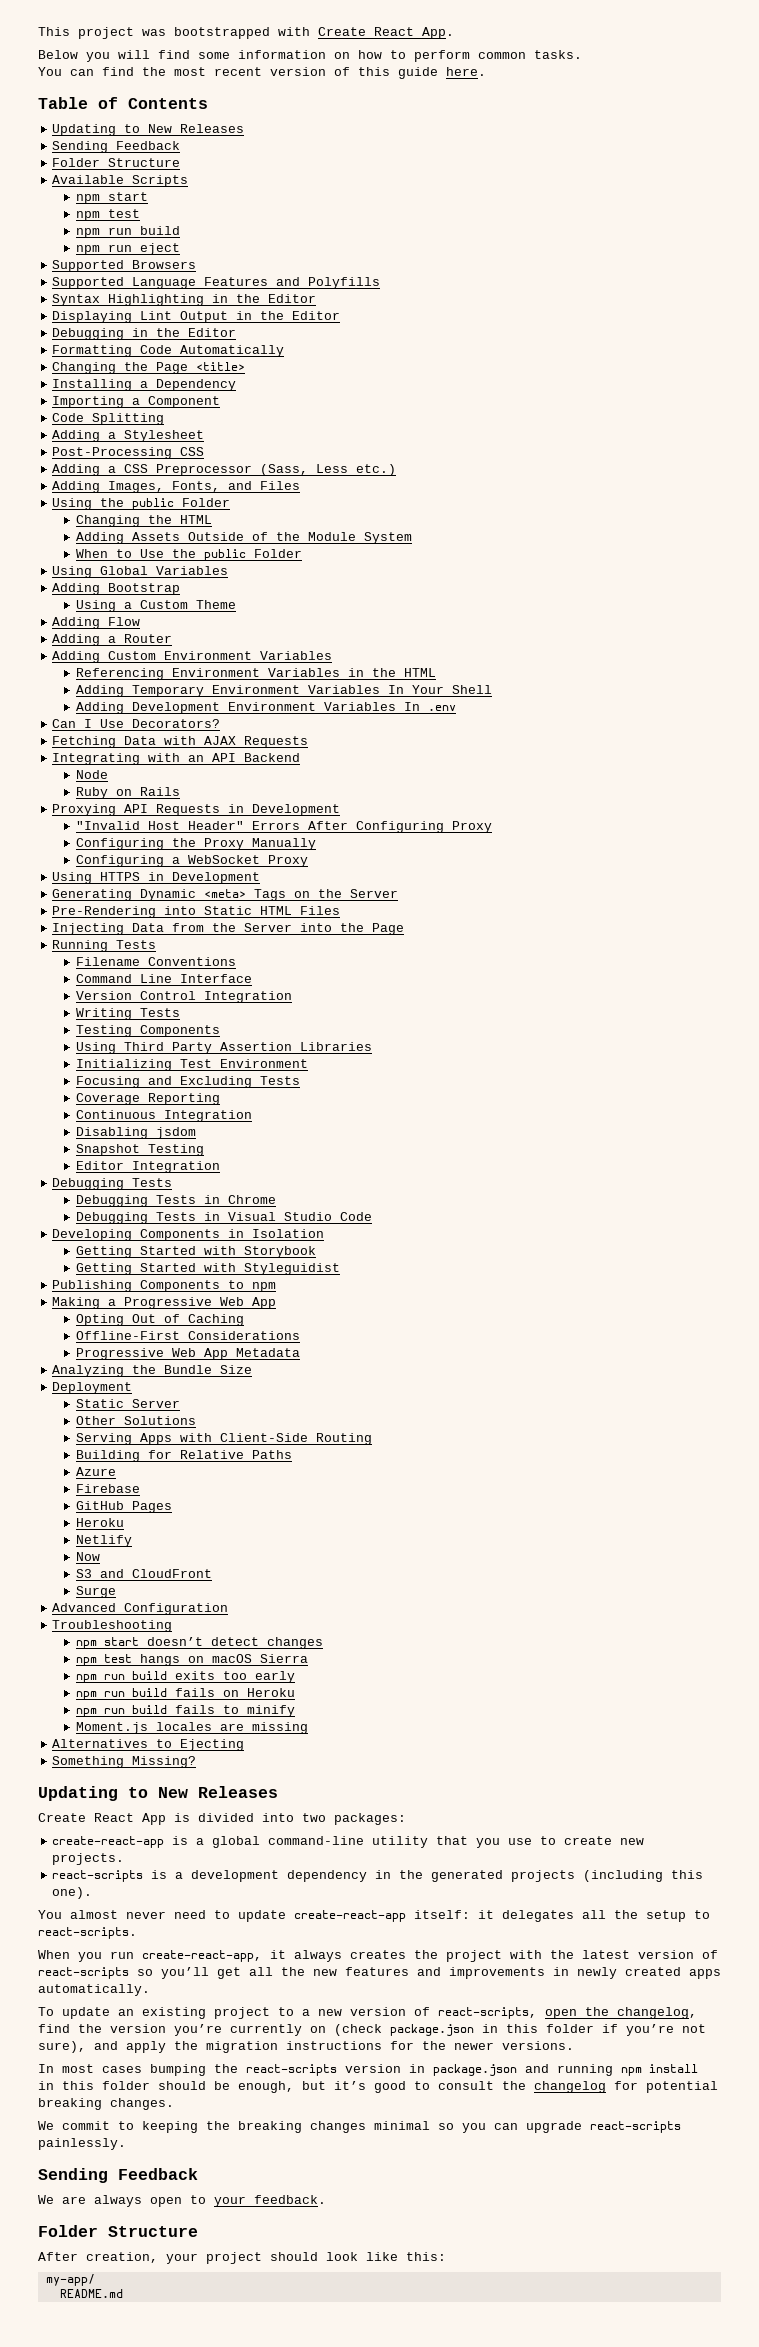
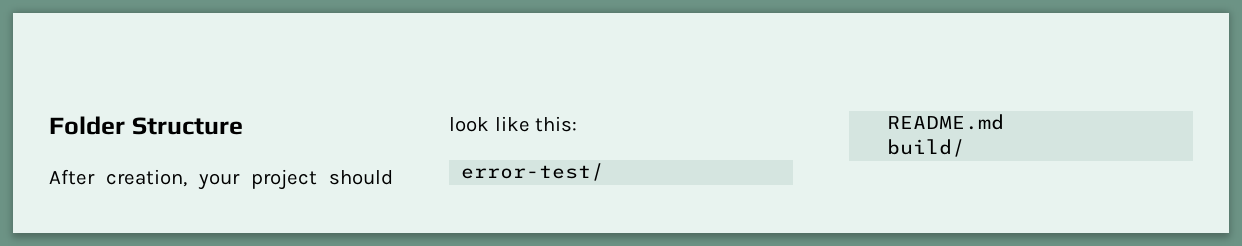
- This project was bootstrapped with Create React App.
- Below you will find some information on how to perform common tasks.
- You can find the most recent version of this guide here.
- Table of Contents
- Updating to New Releases
- Sending Feedback
- Folder Structure
- Available Scripts
- npm start
- npm test
- npm run build
- npm run eject
- Supported Browsers
- Supported Language Features and Polyfills
- Syntax Highlighting in the Editor
- Displaying Lint Output in the Editor
- Debugging in the Editor
- Formatting Code Automatically
- Changing the Page <title>
- Installing a Dependency
- Importing a Component
- Code Splitting
- Adding a Stylesheet
- Post-Processing CSS
- Adding a CSS Preprocessor (Sass, Less etc.)
- Adding Images, Fonts, and Files
- Using the public Folder
- Changing the HTML
- Adding Assets Outside of the Module System
- When to Use the public Folder
- Using Global Variables
- Adding Bootstrap
- Using a Custom Theme
- Adding Flow
- Adding a Router
- Adding Custom Environment Variables
- Referencing Environment Variables in the HTML
- Adding Temporary Environment Variables In Your Shell
- Adding Development Environment Variables In .env
- Can I Use Decorators?
- Fetching Data with AJAX Requests
- Integrating with an API Backend
- Node
- Ruby on Rails
- Proxying API Requests in Development
- "Invalid Host Header" Errors After Configuring Proxy
- Configuring the Proxy Manually
- Configuring a WebSocket Proxy
- Using HTTPS in Development
- Generating Dynamic <meta> Tags on the Server
- Pre-Rendering into Static HTML Files
- Injecting Data from the Server into the Page
- Running Tests
- Filename Conventions
- Command Line Interface
- Version Control Integration
- Writing Tests
- Testing Components
- Using Third Party Assertion Libraries
- Initializing Test Environment
- Focusing and Excluding Tests
- Coverage Reporting
- Continuous Integration
- Disabling jsdom
- Snapshot Testing
- Editor Integration
- Debugging Tests
- Debugging Tests in Chrome
- Debugging Tests in Visual Studio Code
- Developing Components in Isolation
- Getting Started with Storybook
- Getting Started with Styleguidist
- Publishing Components to npm
- Making a Progressive Web App
- Opting Out of Caching
- Offline-First Considerations
- Progressive Web App Metadata
- Analyzing the Bundle Size
- Deployment
- Static Server
- Other Solutions
- Serving Apps with Client-Side Routing
- Building for Relative Paths
- Azure
- Firebase
- GitHub Pages
- Heroku
- Netlify
- Now
- S3 and CloudFront
- Surge
- Advanced Configuration
- Troubleshooting
- npm start doesn’t detect changes
- npm test hangs on macOS Sierra
- npm run build exits too early
- npm run build fails on Heroku
- npm run build fails to minify
- Moment.js locales are missing
- Alternatives to Ejecting
- Something Missing?
- Updating to New Releases
- Create React App is divided into two packages:
- create-react-app is a global command-line utility that you use to create new projects.
- react-scripts is a development dependency in the generated projects (including this one).
- You almost never need to update create-react-app itself: it delegates all the setup to react-scripts.
- When you run create-react-app, it always creates the project with the latest version of react-scripts so you’ll get all the new features and improvements in newly created apps automatically.
- To update an existing project to a new version of react-scripts, open the changelog, find the version you’re currently on (check package.json in this folder if you’re not sure), and apply the migration instructions for the newer versions.
- In most cases bumping the react-scripts version in package.json and running npm install in this folder should be enough, but it’s good to consult the changelog for potential breaking changes.
- We commit to keeping the breaking changes minimal so you can upgrade react-scripts painlessly.
- Sending Feedback
- We are always open to your feedback.
- my-app/
+ error-test/
+ build/

